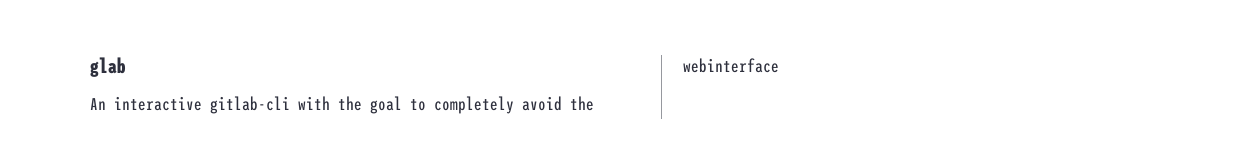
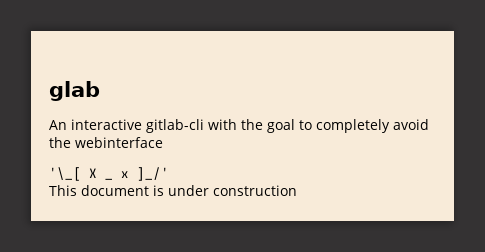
+ '\_[ X _ x ]_/'
+ This document is under construction

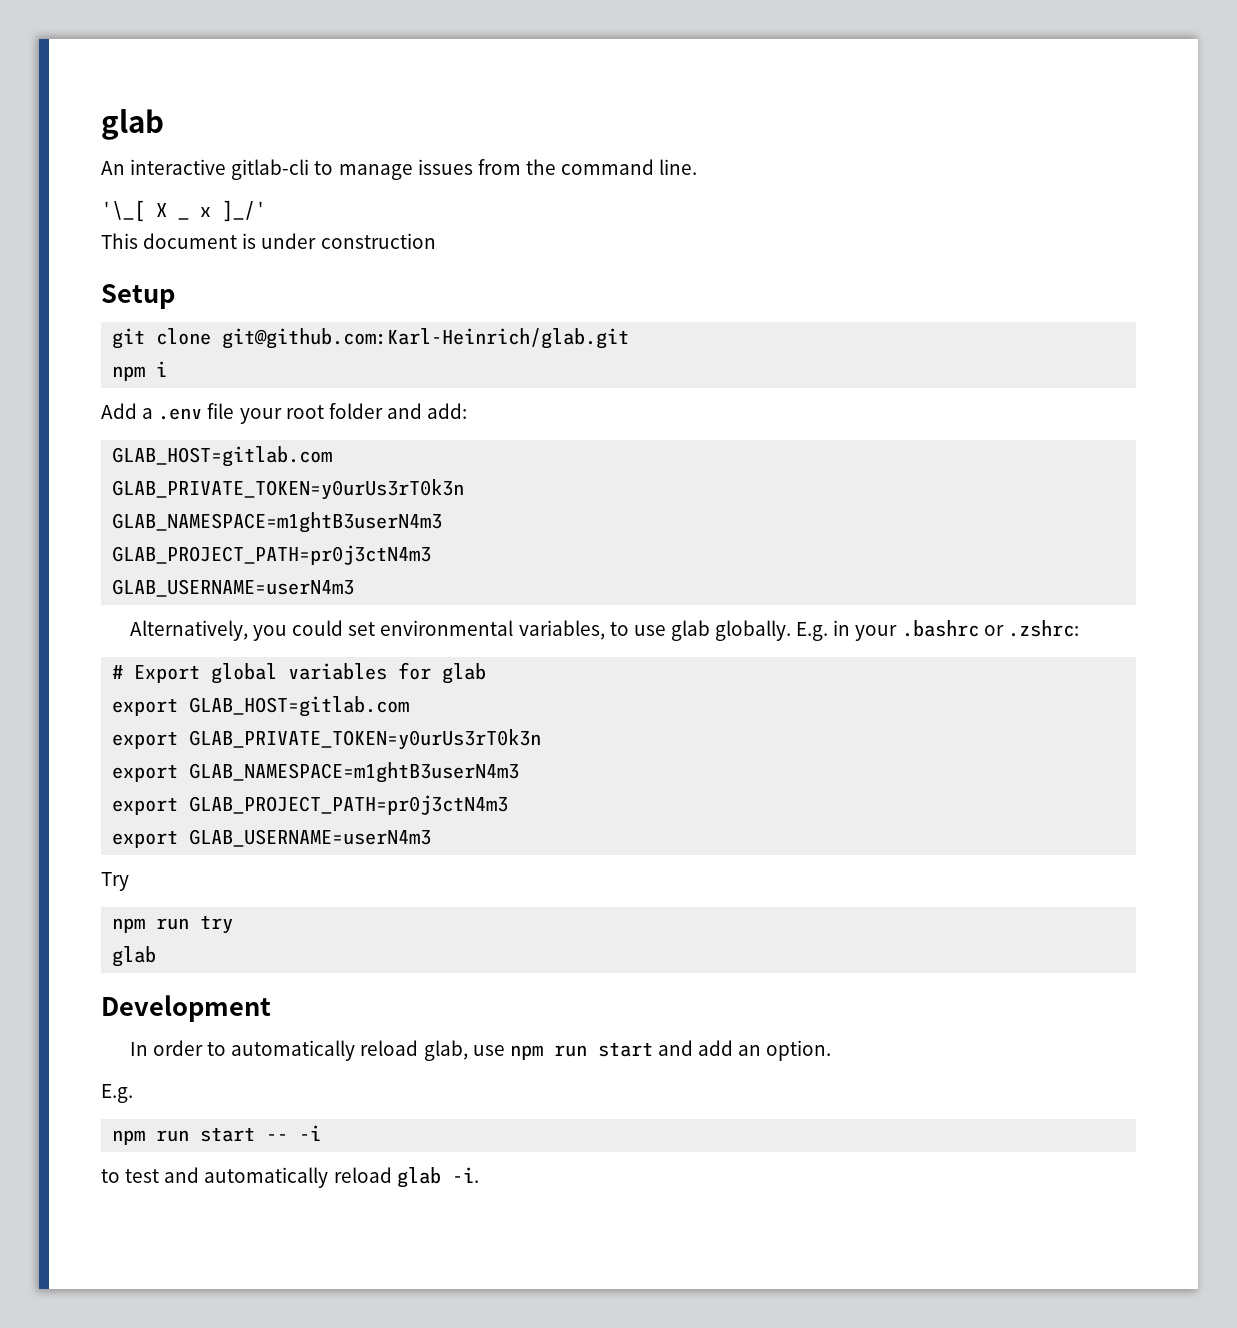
- An interactive gitlab-cli with the goal to completely avoid the webinterface
+ An interactive gitlab-cli to manage issues from the command line.
+ Setup
+ git clone git@github.com:Karl-Heinrich/glab.git
+ npm i
+ Add a .env file your root folder and add:
+ GLAB_HOST=gitlab.com
+ GLAB_PRIVATE_TOKEN=y0urUs3rT0k3n
+ GLAB_NAMESPACE=m1ghtB3userN4m3
+ GLAB_PROJECT_PATH=pr0j3ctN4m3
+ GLAB_USERNAME=userN4m3
+ Alternatively, you could set environmental variables, to use glab globally. E.g. in your .bashrc or .zshrc:
+ # Export global variables for glab
+ export GLAB_HOST=gitlab.com
+ export GLAB_PRIVATE_TOKEN=y0urUs3rT0k3n
+ export GLAB_NAMESPACE=m1ghtB3userN4m3
+ export GLAB_PROJECT_PATH=pr0j3ctN4m3
+ export GLAB_USERNAME=userN4m3
+ Try
+ npm run try
+ glab
+ Development
+ In order to automatically reload glab, use npm run start and add an option.
+ E.g.
+ npm run start -- -i
+ to test and automatically reload glab -i.

